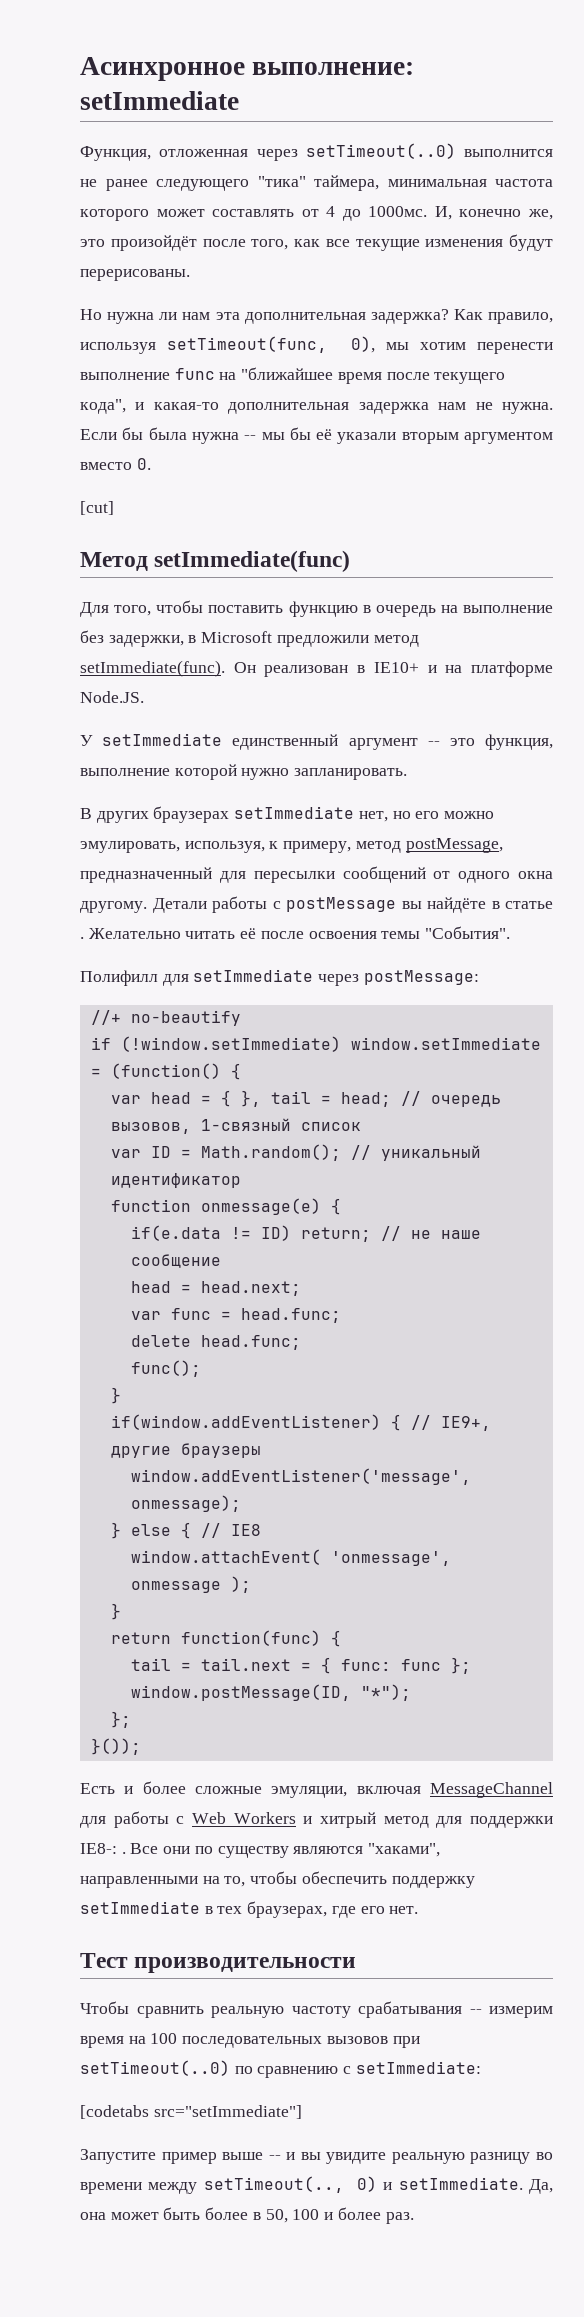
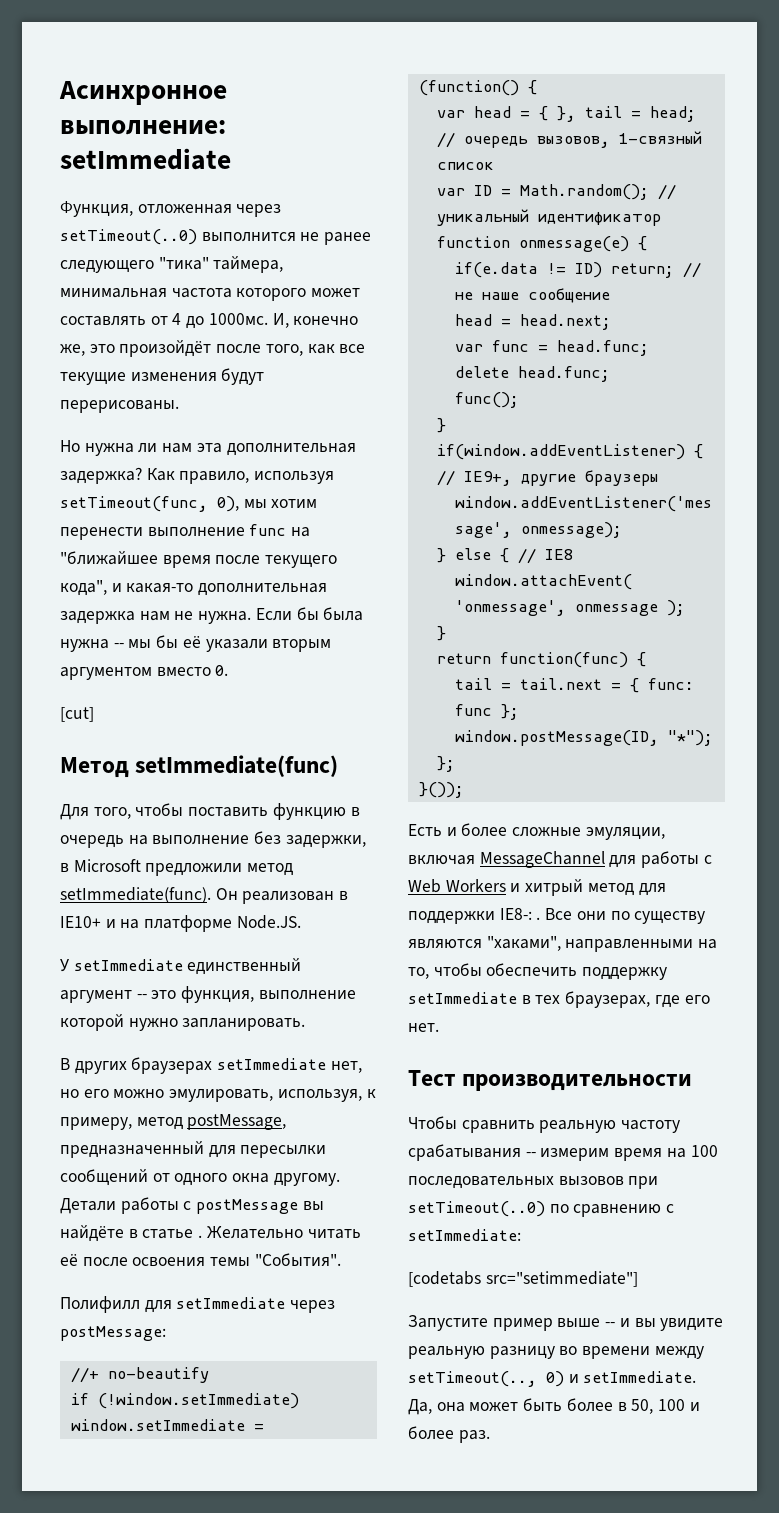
- [codetabs src="setImmediate"]
+ [codetabs src="setimmediate"]

